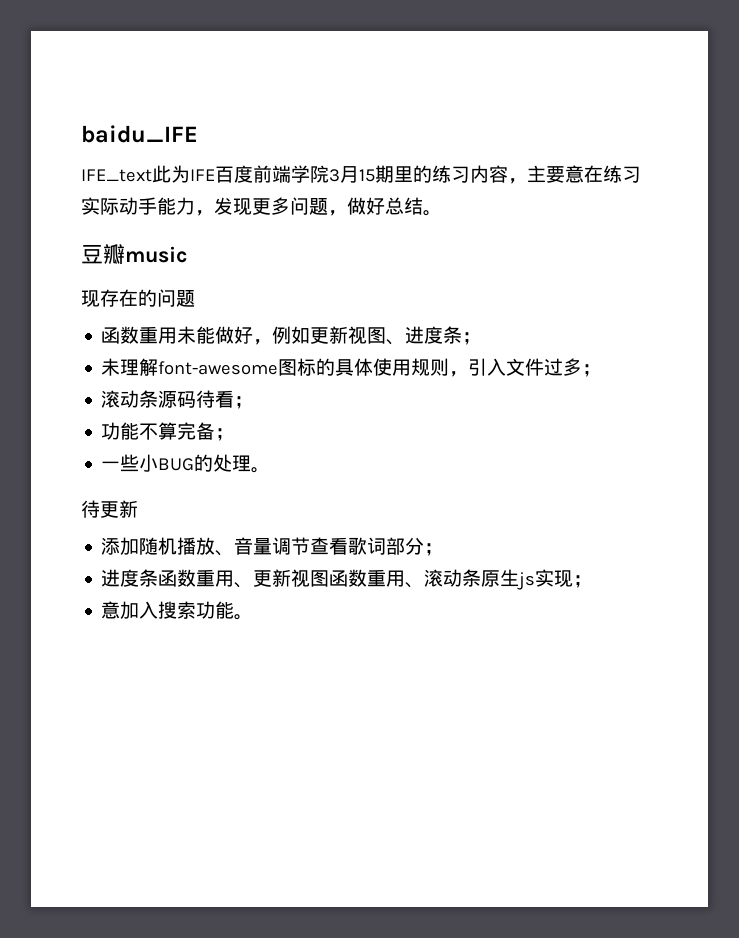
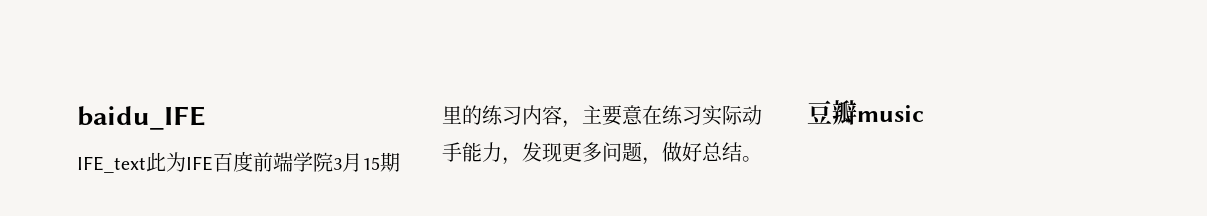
- 现存在的问题
- 函数重用未能做好，例如更新视图、进度条；
- 未理解font-awesome图标的具体使用规则，引入文件过多；
- 滚动条源码待看；
- 功能不算完备；
- 一些小BUG的处理。
- 待更新
- 添加随机播放、音量调节查看歌词部分；
- 进度条函数重用、更新视图函数重用、滚动条原生js实现；
- 意加入搜索功能。

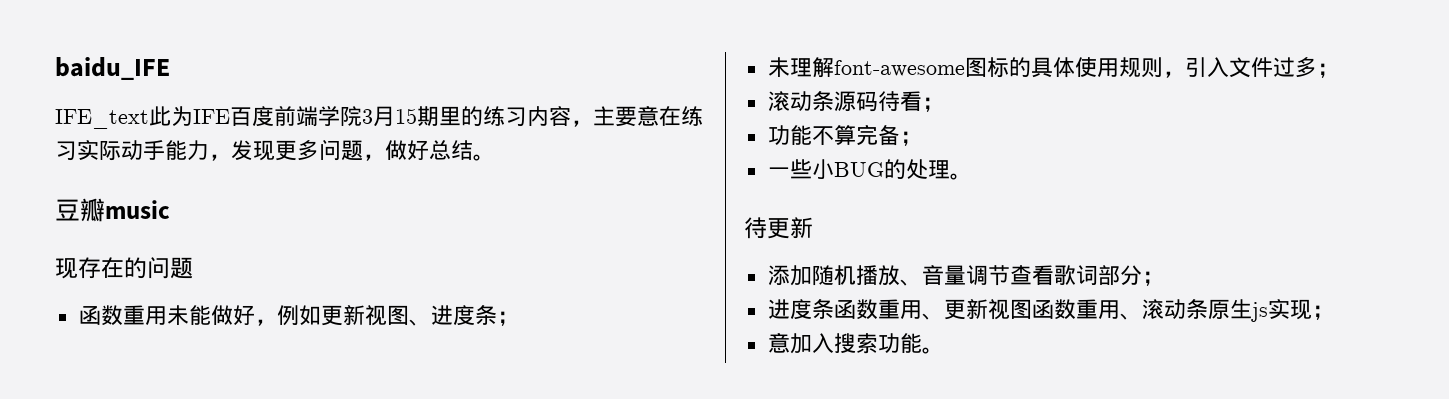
+ 现存在的问题
+ 函数重用未能做好，例如更新视图、进度条；
+ 未理解font-awesome图标的具体使用规则，引入文件过多；
+ 滚动条源码待看；
+ 功能不算完备；
+ 一些小BUG的处理。
+ 待更新
+ 添加随机播放、音量调节查看歌词部分；
+ 进度条函数重用、更新视图函数重用、滚动条原生js实现；
+ 意加入搜索功能。

